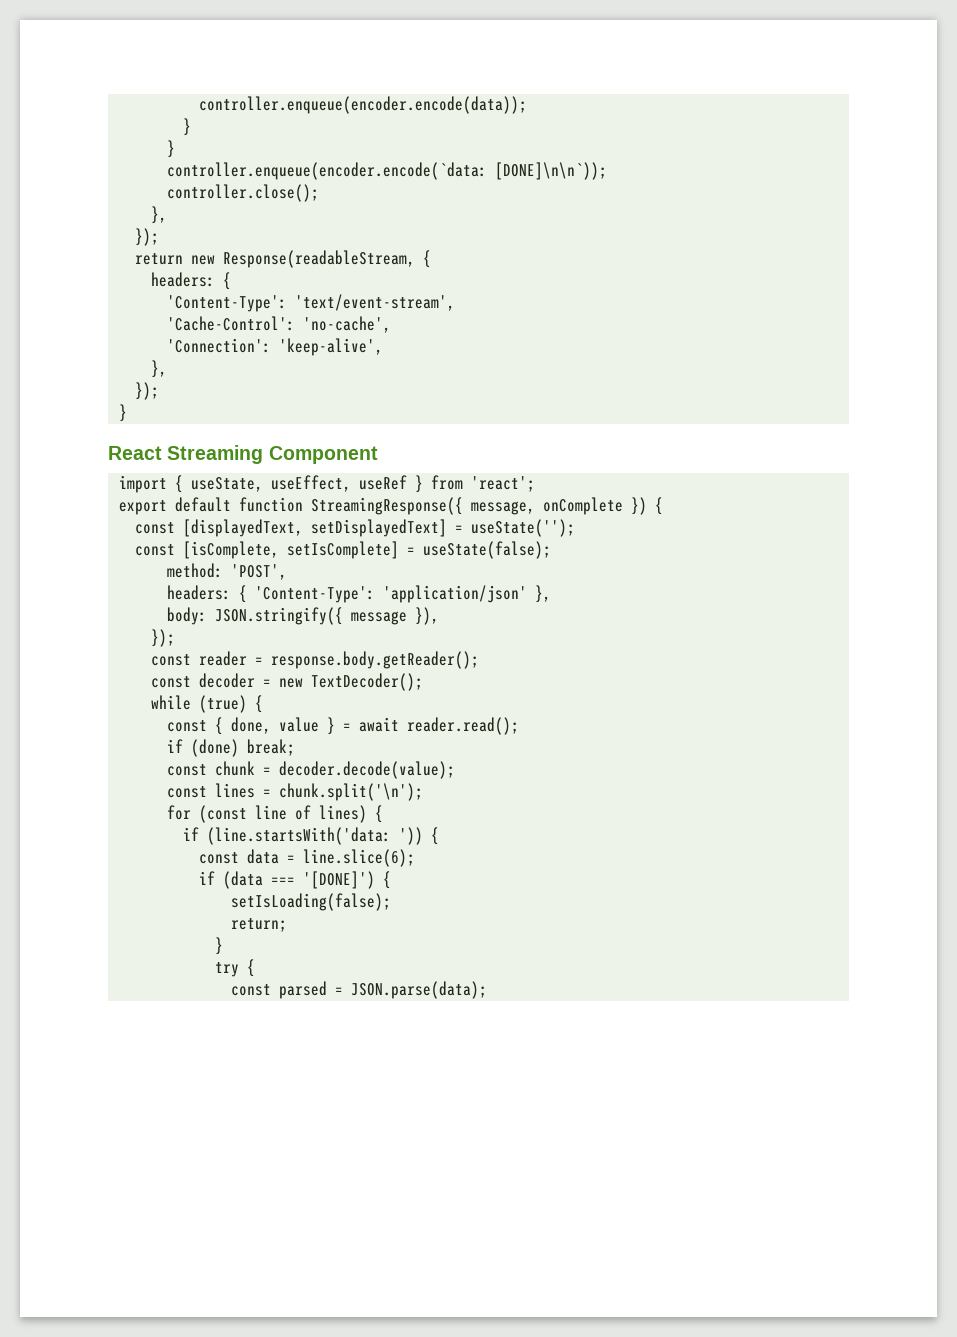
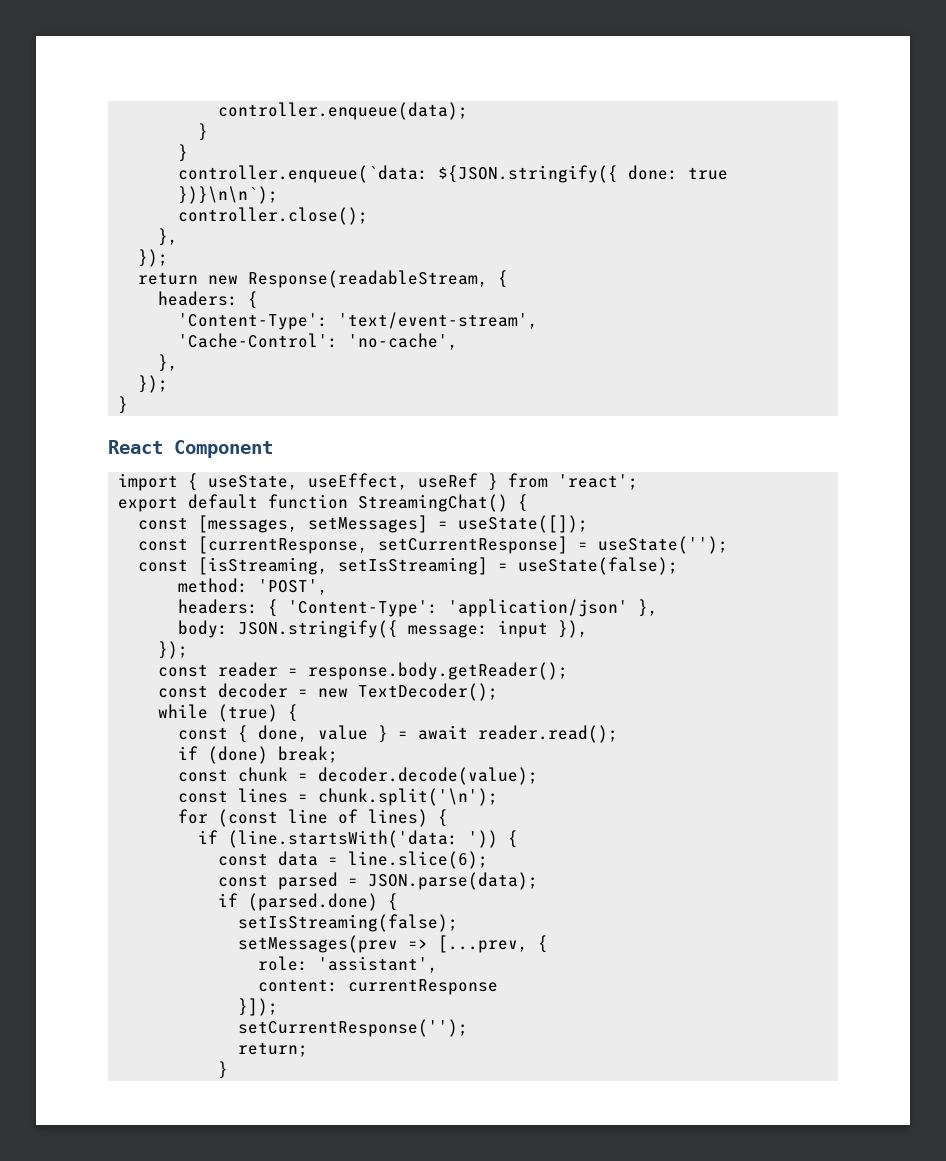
- controller.enqueue(encoder.encode(data));
+ controller.enqueue(data);
- controller.enqueue(encoder.encode(`data: [DONE]\n\n`));
+ controller.enqueue(`data: ${JSON.stringify({ done: true })}\n\n`);
- 'Connection': 'keep-alive',
- React Streaming Component
+ React Component
- export default function StreamingResponse({ message, onComplete }) {
- const [displayedText, setDisplayedText] = useState('');
+ export default function StreamingChat() {
+ const [messages, setMessages] = useState([]);
+ const [currentResponse, setCurrentResponse] = useState('');
- const [isComplete, setIsComplete] = useState(false);
+ const [isStreaming, setIsStreaming] = useState(false);
- body: JSON.stringify({ message }),
+ body: JSON.stringify({ message: input }),
- if (data === '[DONE]') {
- setIsLoading(false);
+ const parsed = JSON.parse(data);
+ if (parsed.done) {
+ setIsStreaming(false);
+ setMessages(prev => [...prev, {
+ role: 'assistant',
+ content: currentResponse
+ }]);
+ setCurrentResponse('');
  return;
  }
- try {
- const parsed = JSON.parse(data);

